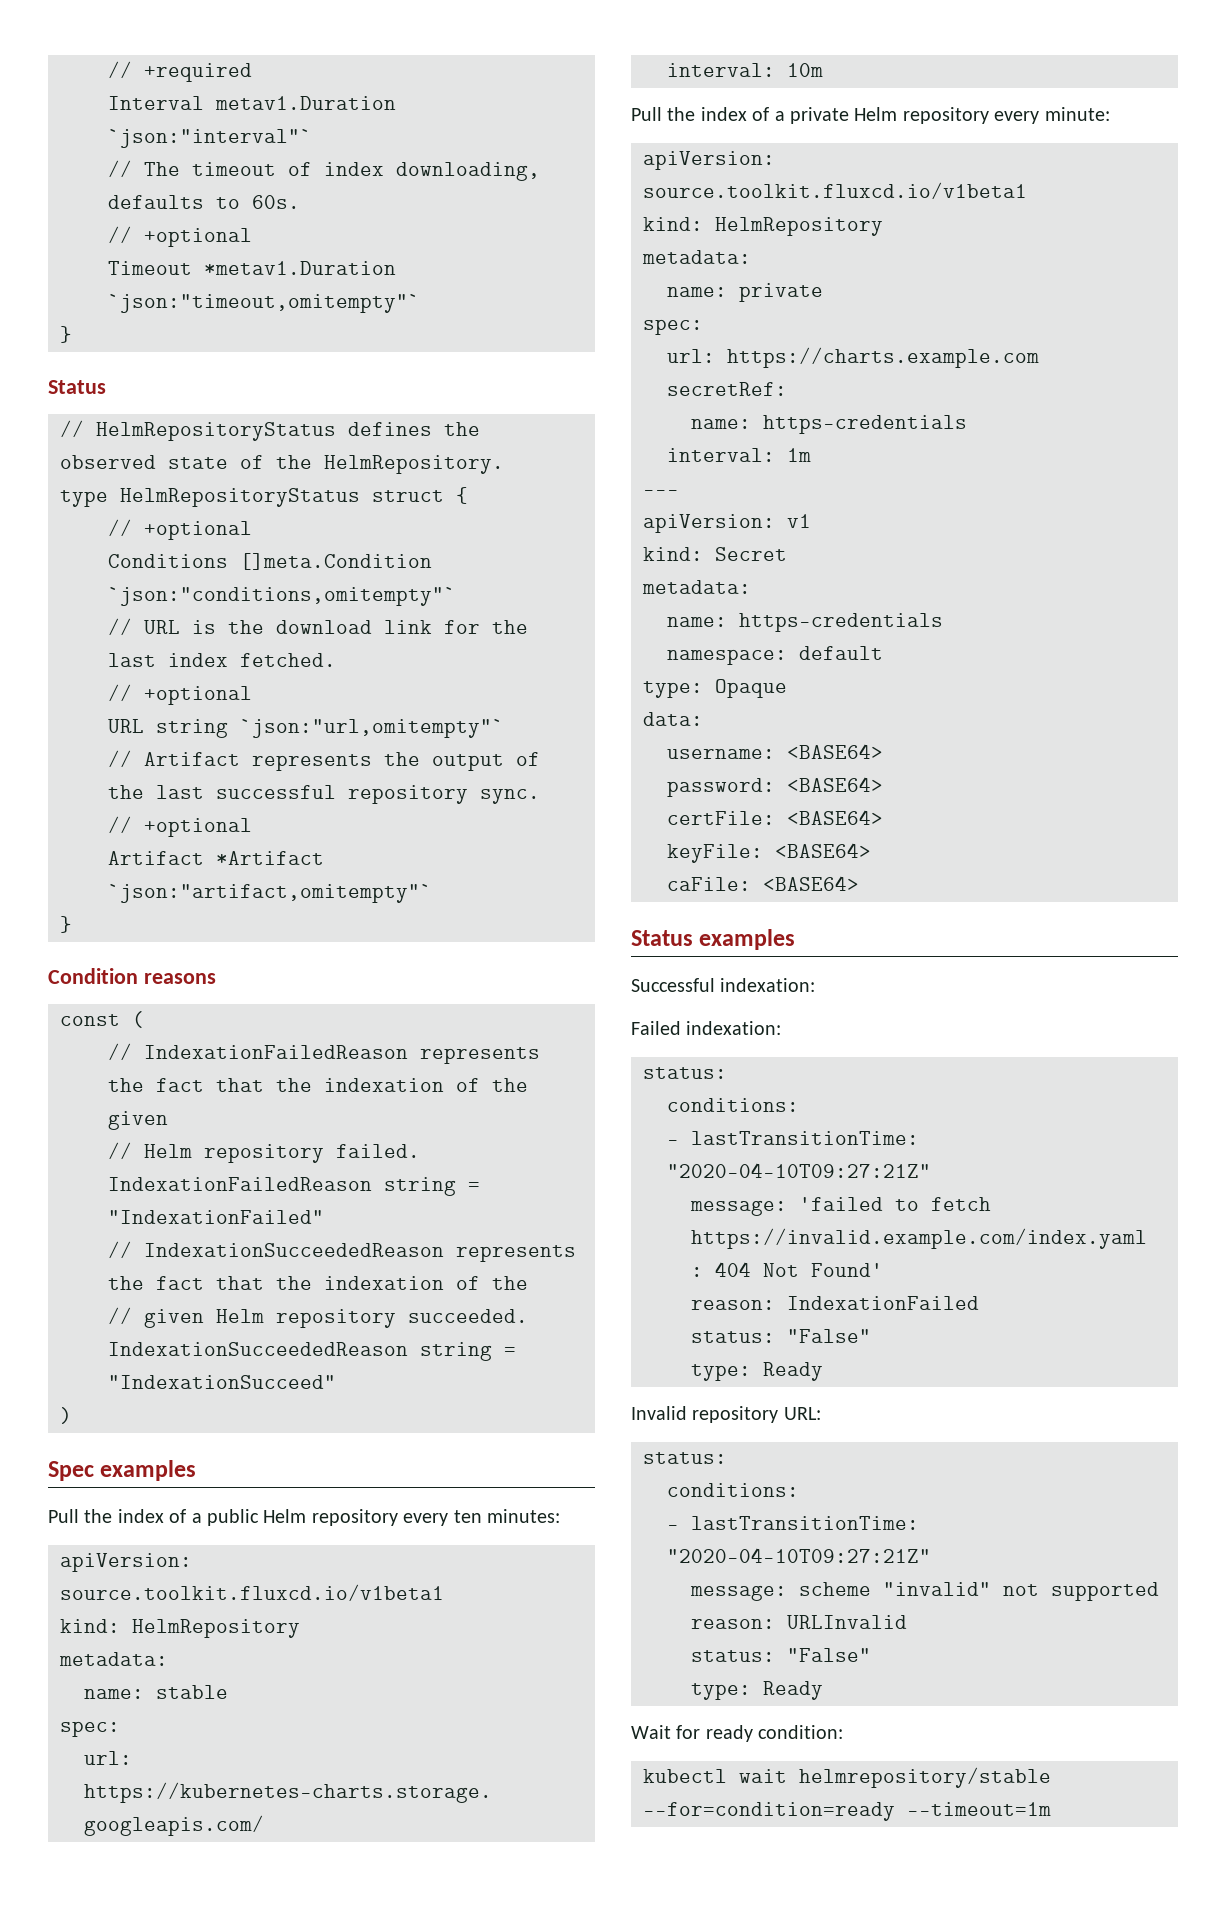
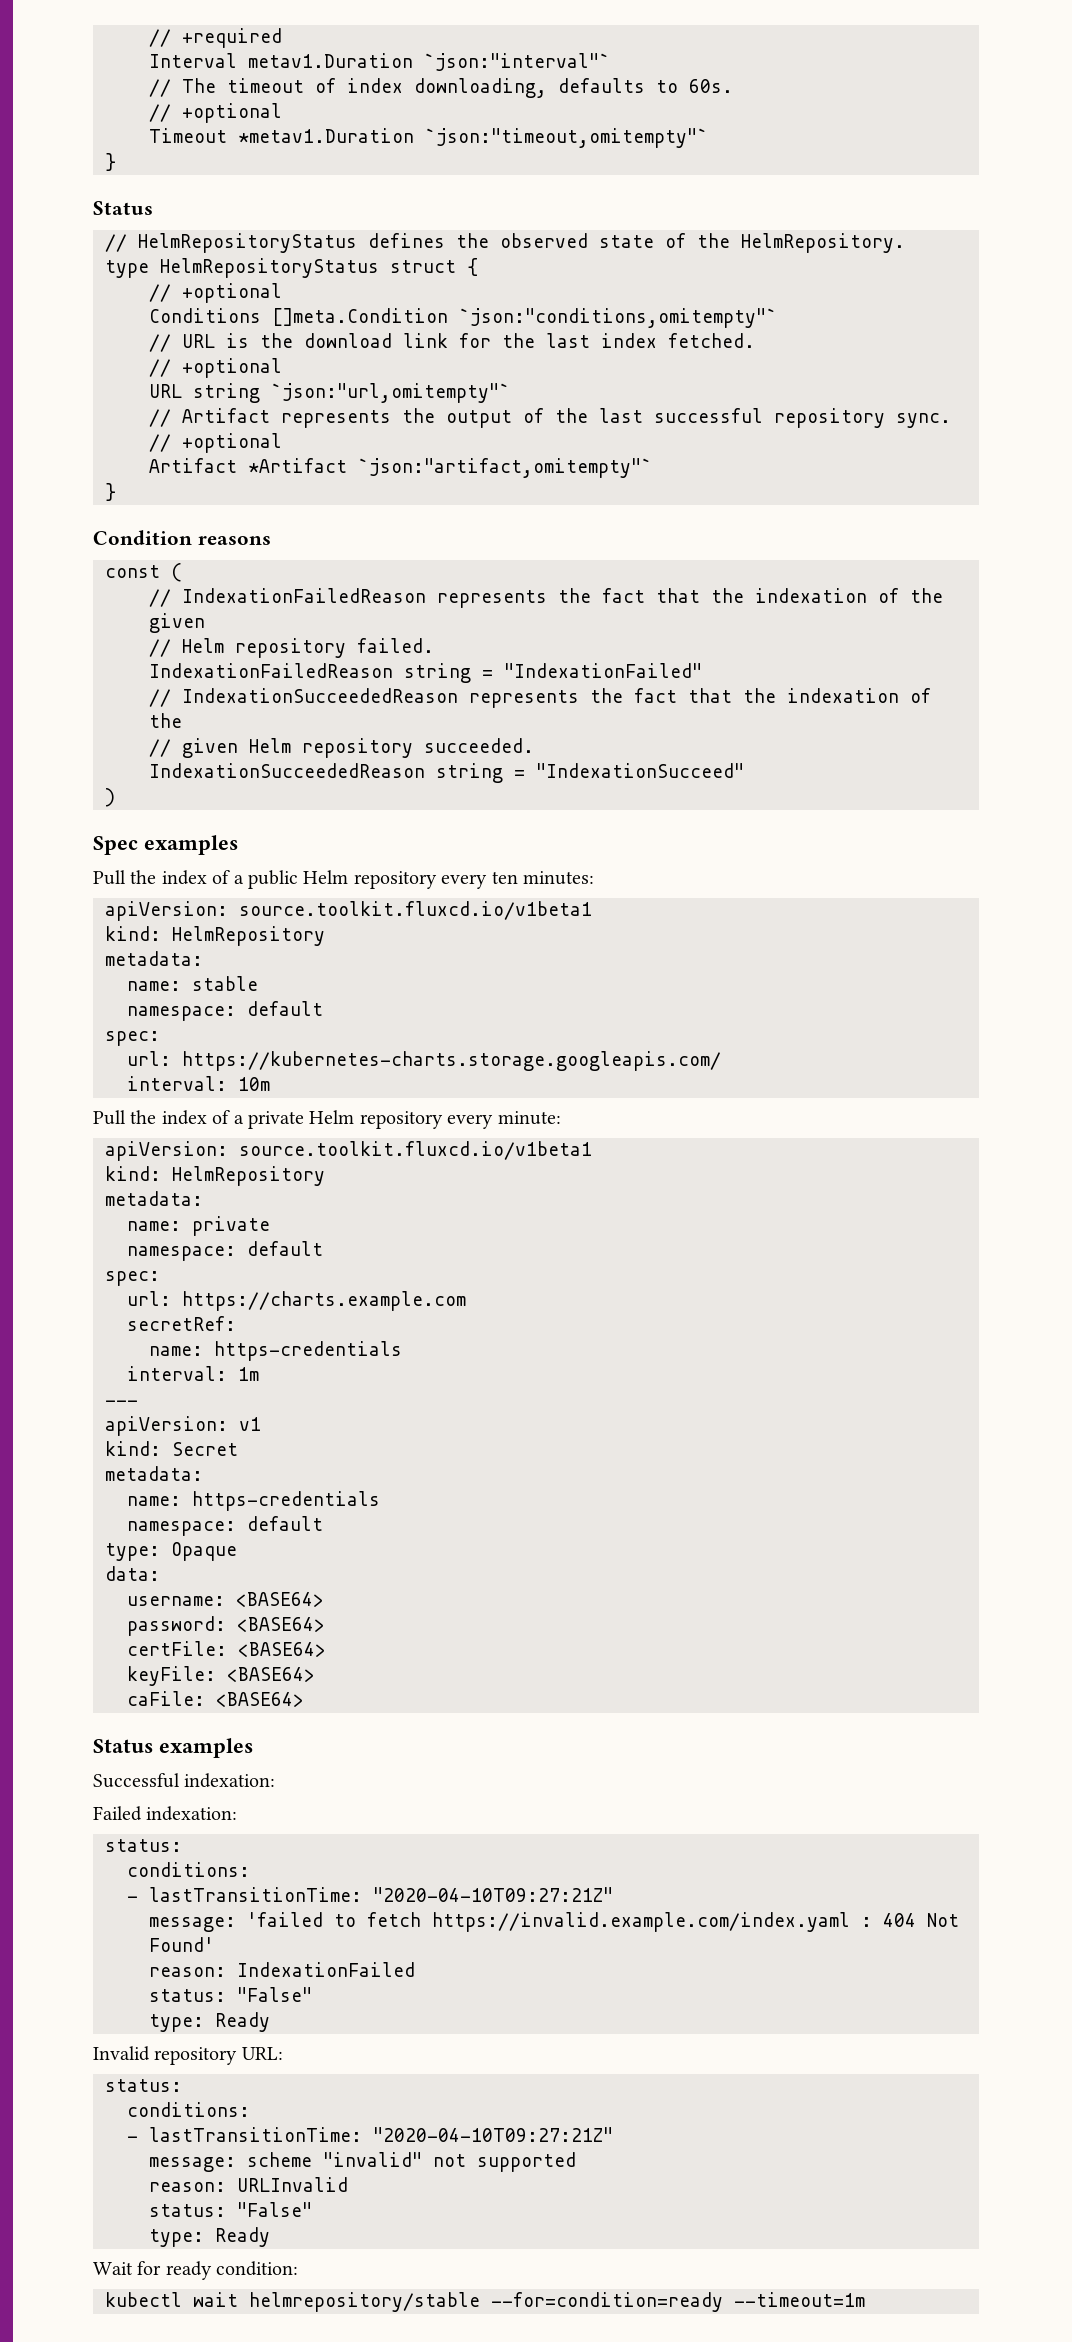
  name: stable
+ namespace: default
  name: private
+ namespace: default

